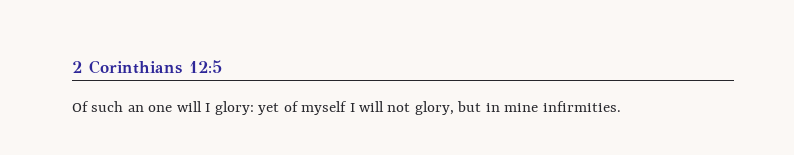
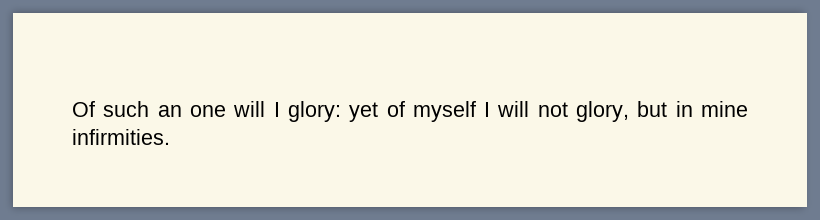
- 2 Corinthians 12:5

